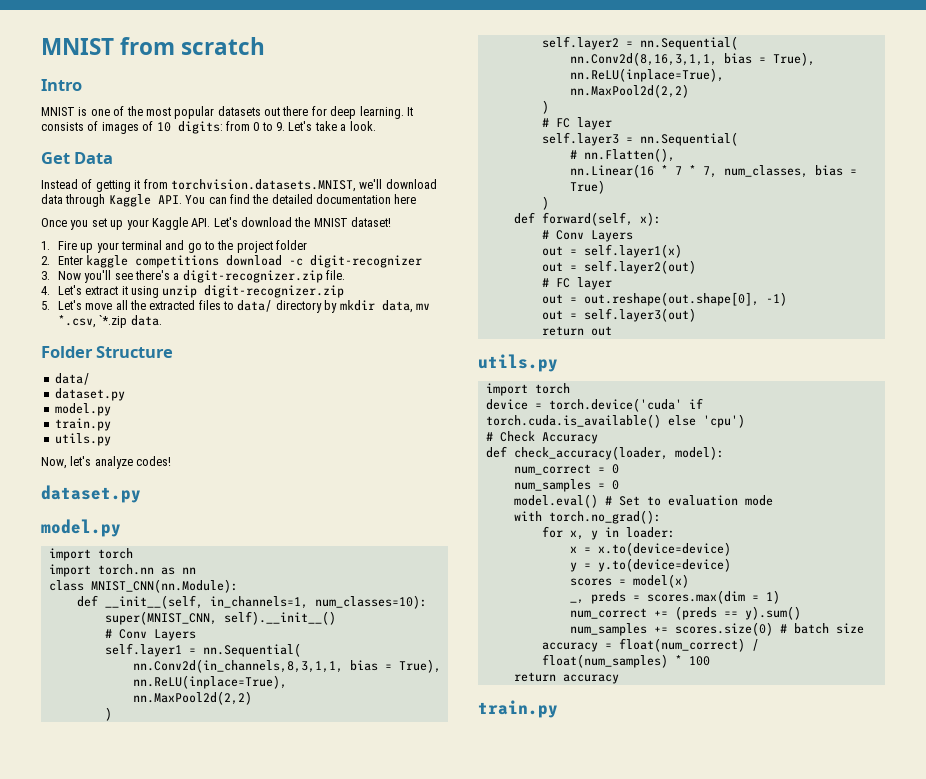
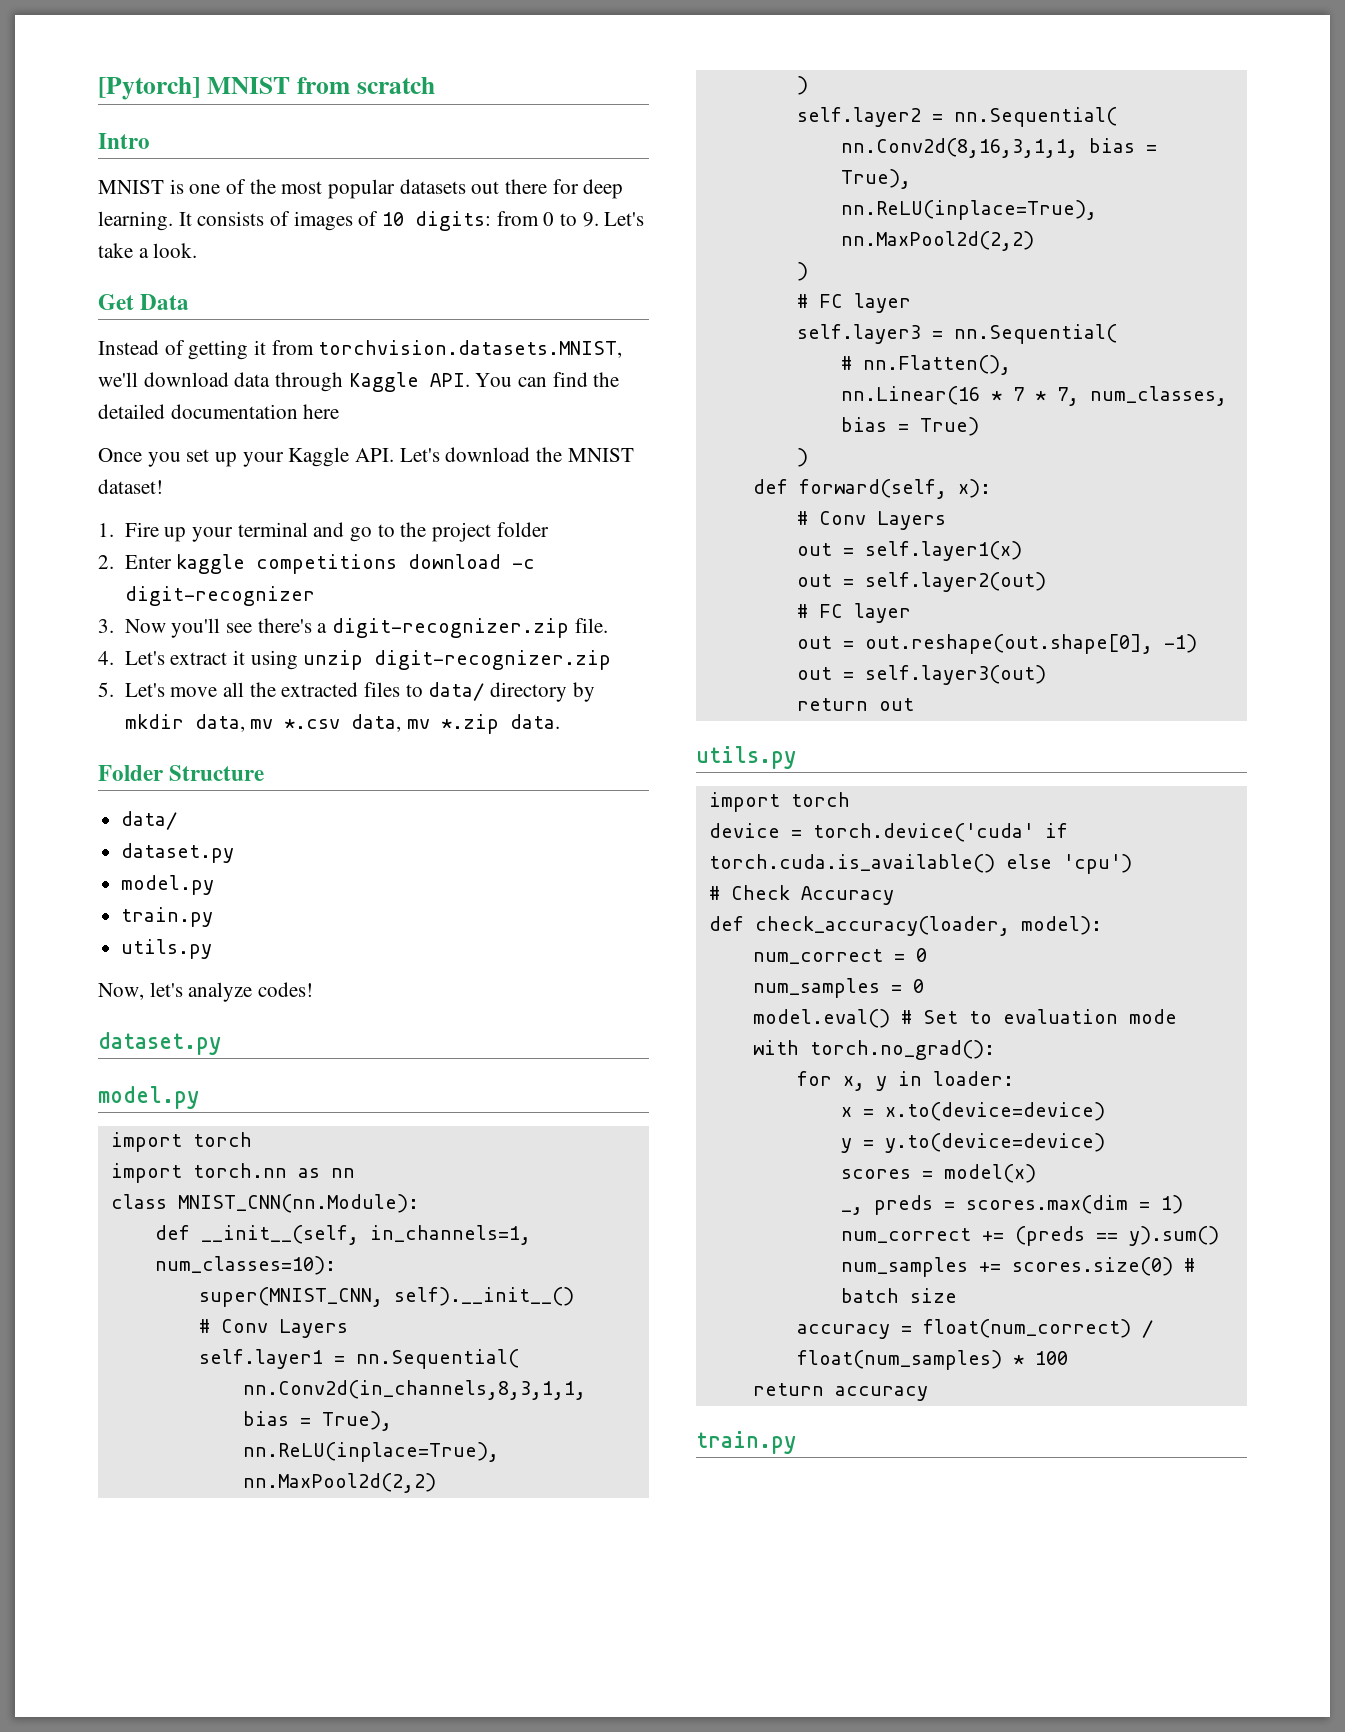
- MNIST from scratch
+ [Pytorch] MNIST from scratch
- 5. Let's move all the extracted files to data/ directory by mkdir data, mv *.csv, `*.zip data.
+ 5. Let's move all the extracted files to data/ directory by mkdir data, mv *.csv data, mv *.zip data.

